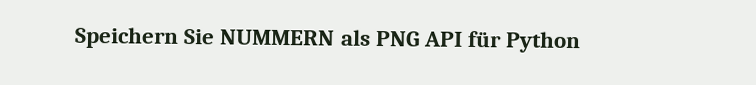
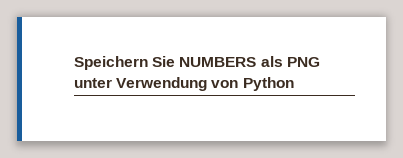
- Speichern Sie NUMMERN als PNG API für Python
+ Speichern Sie NUMBERS als PNG unter Verwendung von Python

